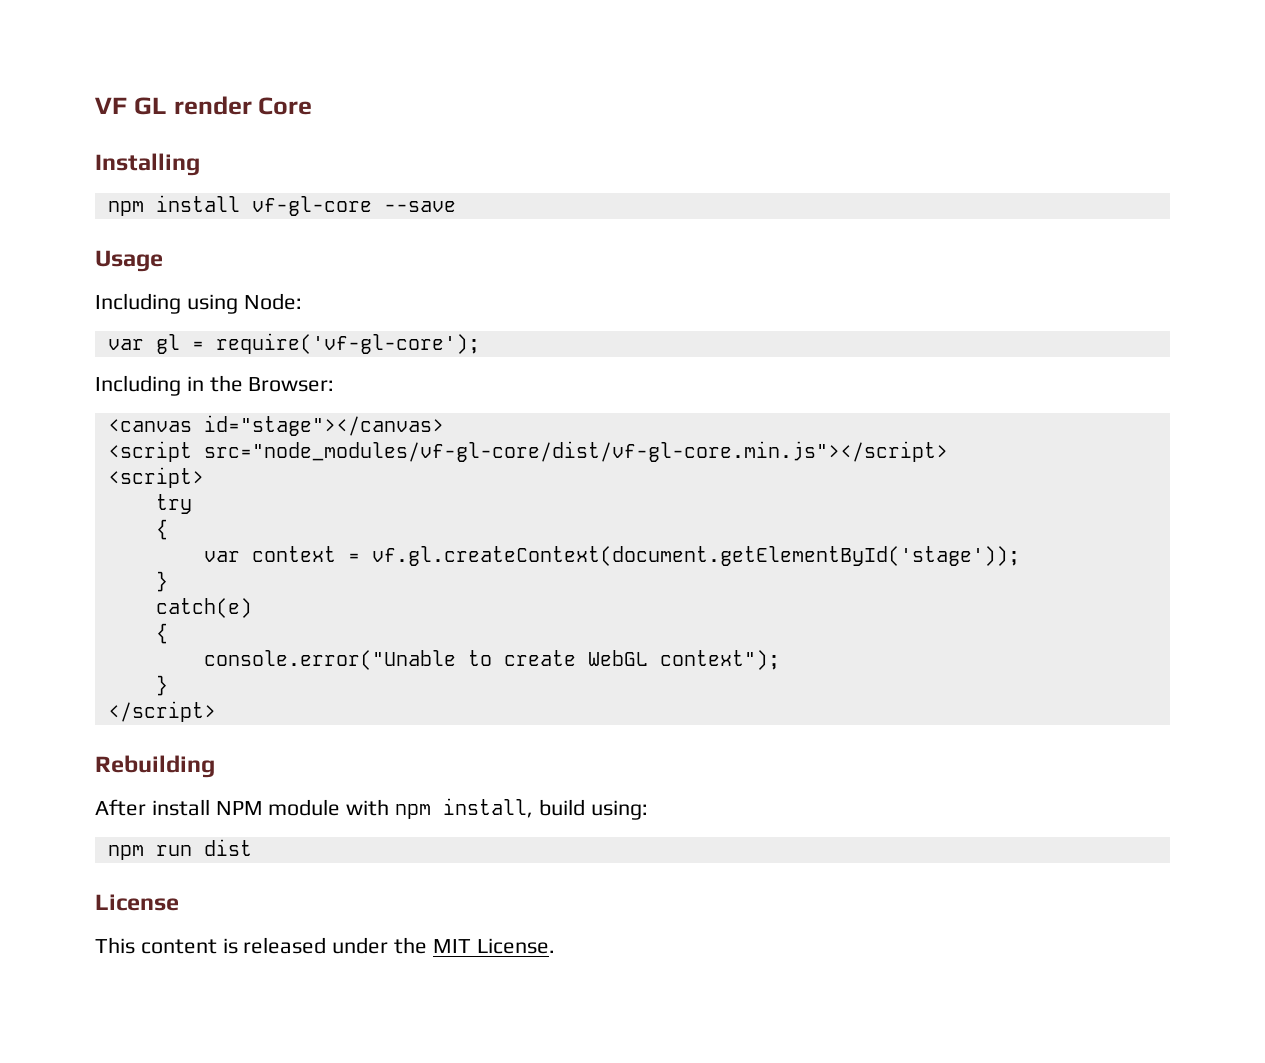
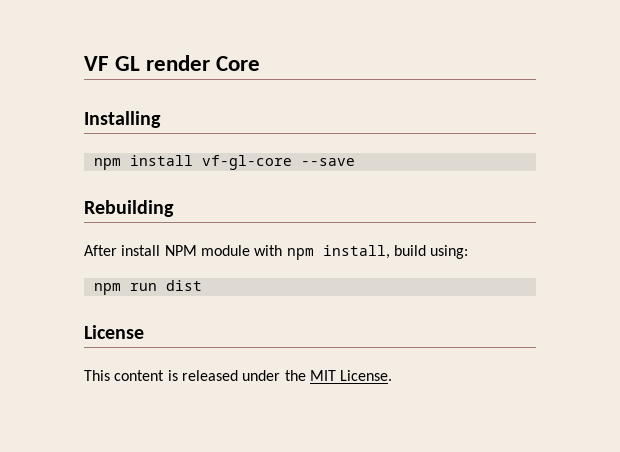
- Usage
- Including using Node:
- var gl = require('vf-gl-core');
- Including in the Browser:
- <canvas id="stage"></canvas>
- <script src="node_modules/vf-gl-core/dist/vf-gl-core.min.js"></script>
- <script>
- try
- {
- var context = vf.gl.createContext(document.getElementById('stage'));
- }
- catch(e)
- {
- console.error("Unable to create WebGL context");
- }
- </script>

